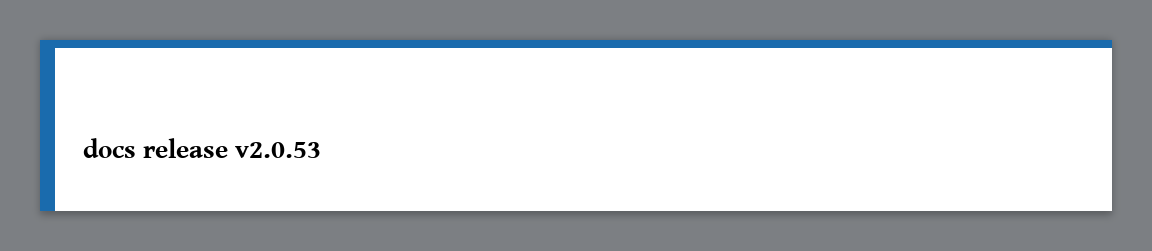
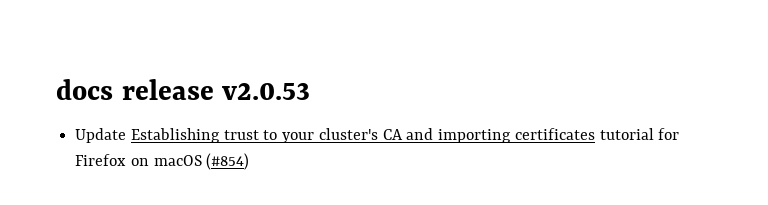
+ Update Establishing trust to your cluster's CA and importing certificates tutorial for Firefox on macOS (#854)

